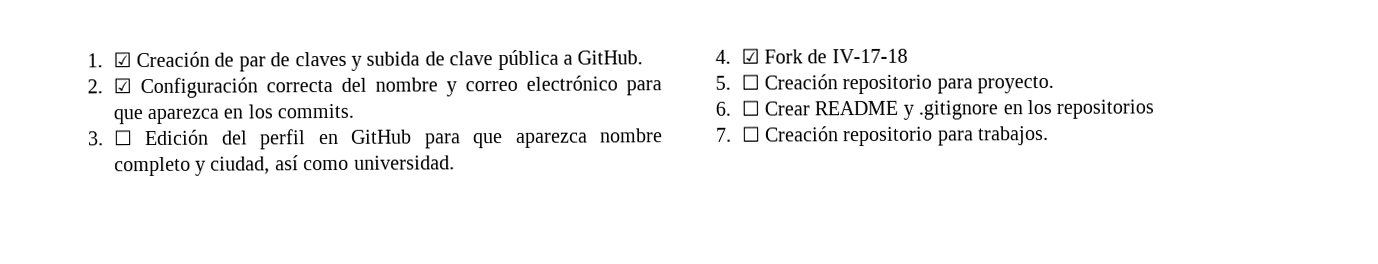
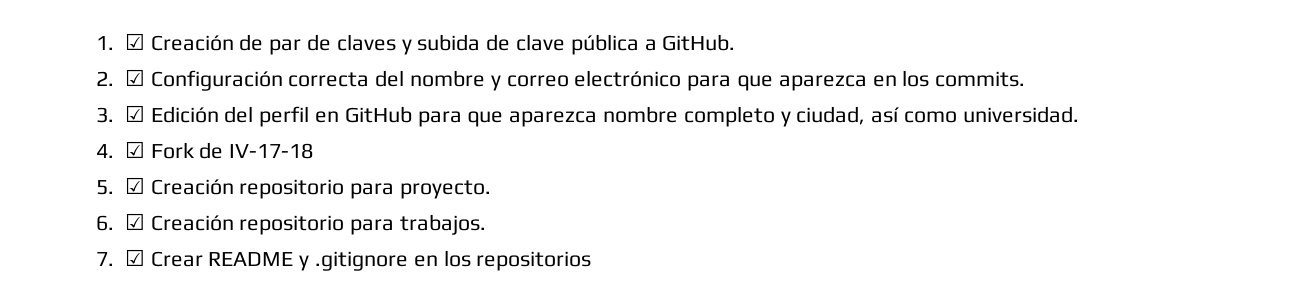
- 3. ☐ Edición del perfil en GitHub para que aparezca nombre completo y ciudad, así como universidad.
+ 3. ☑ Edición del perfil en GitHub para que aparezca nombre completo y ciudad, así como universidad.
- 5. ☐ Creación repositorio para proyecto.
+ 5. ☑ Creación repositorio para proyecto.
- 6. ☐ Crear README y .gitignore en los repositorios
+ 6. ☑ Creación repositorio para trabajos.
+ 7. ☑ Crear README y .gitignore en los repositorios
- 7. ☐ Creación repositorio para trabajos.

